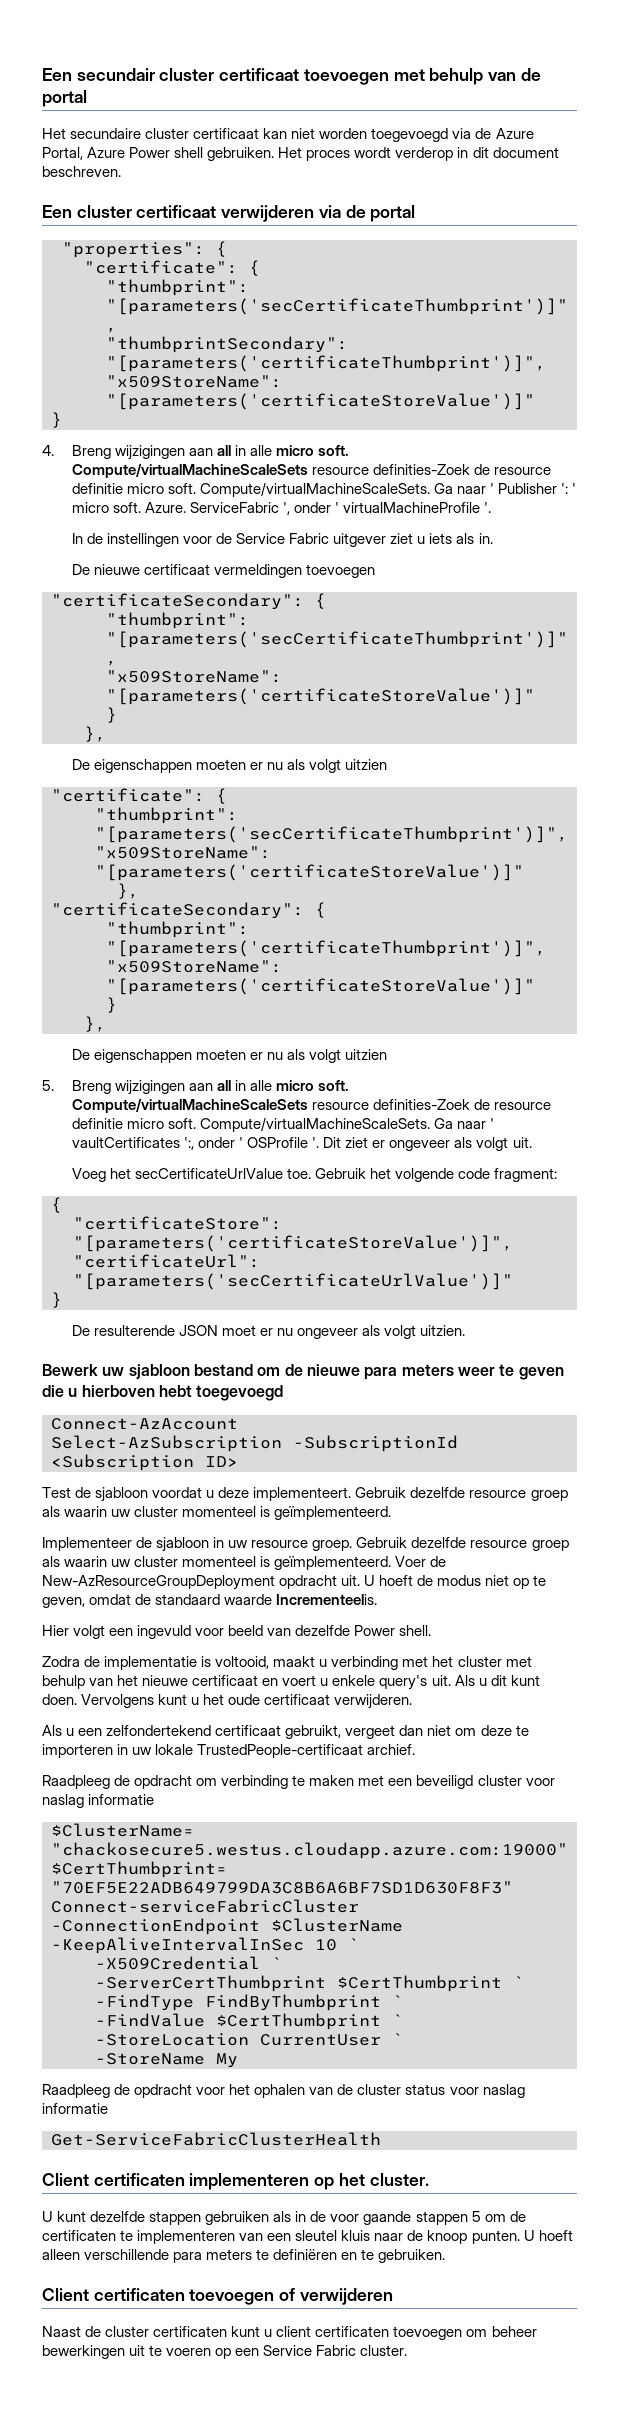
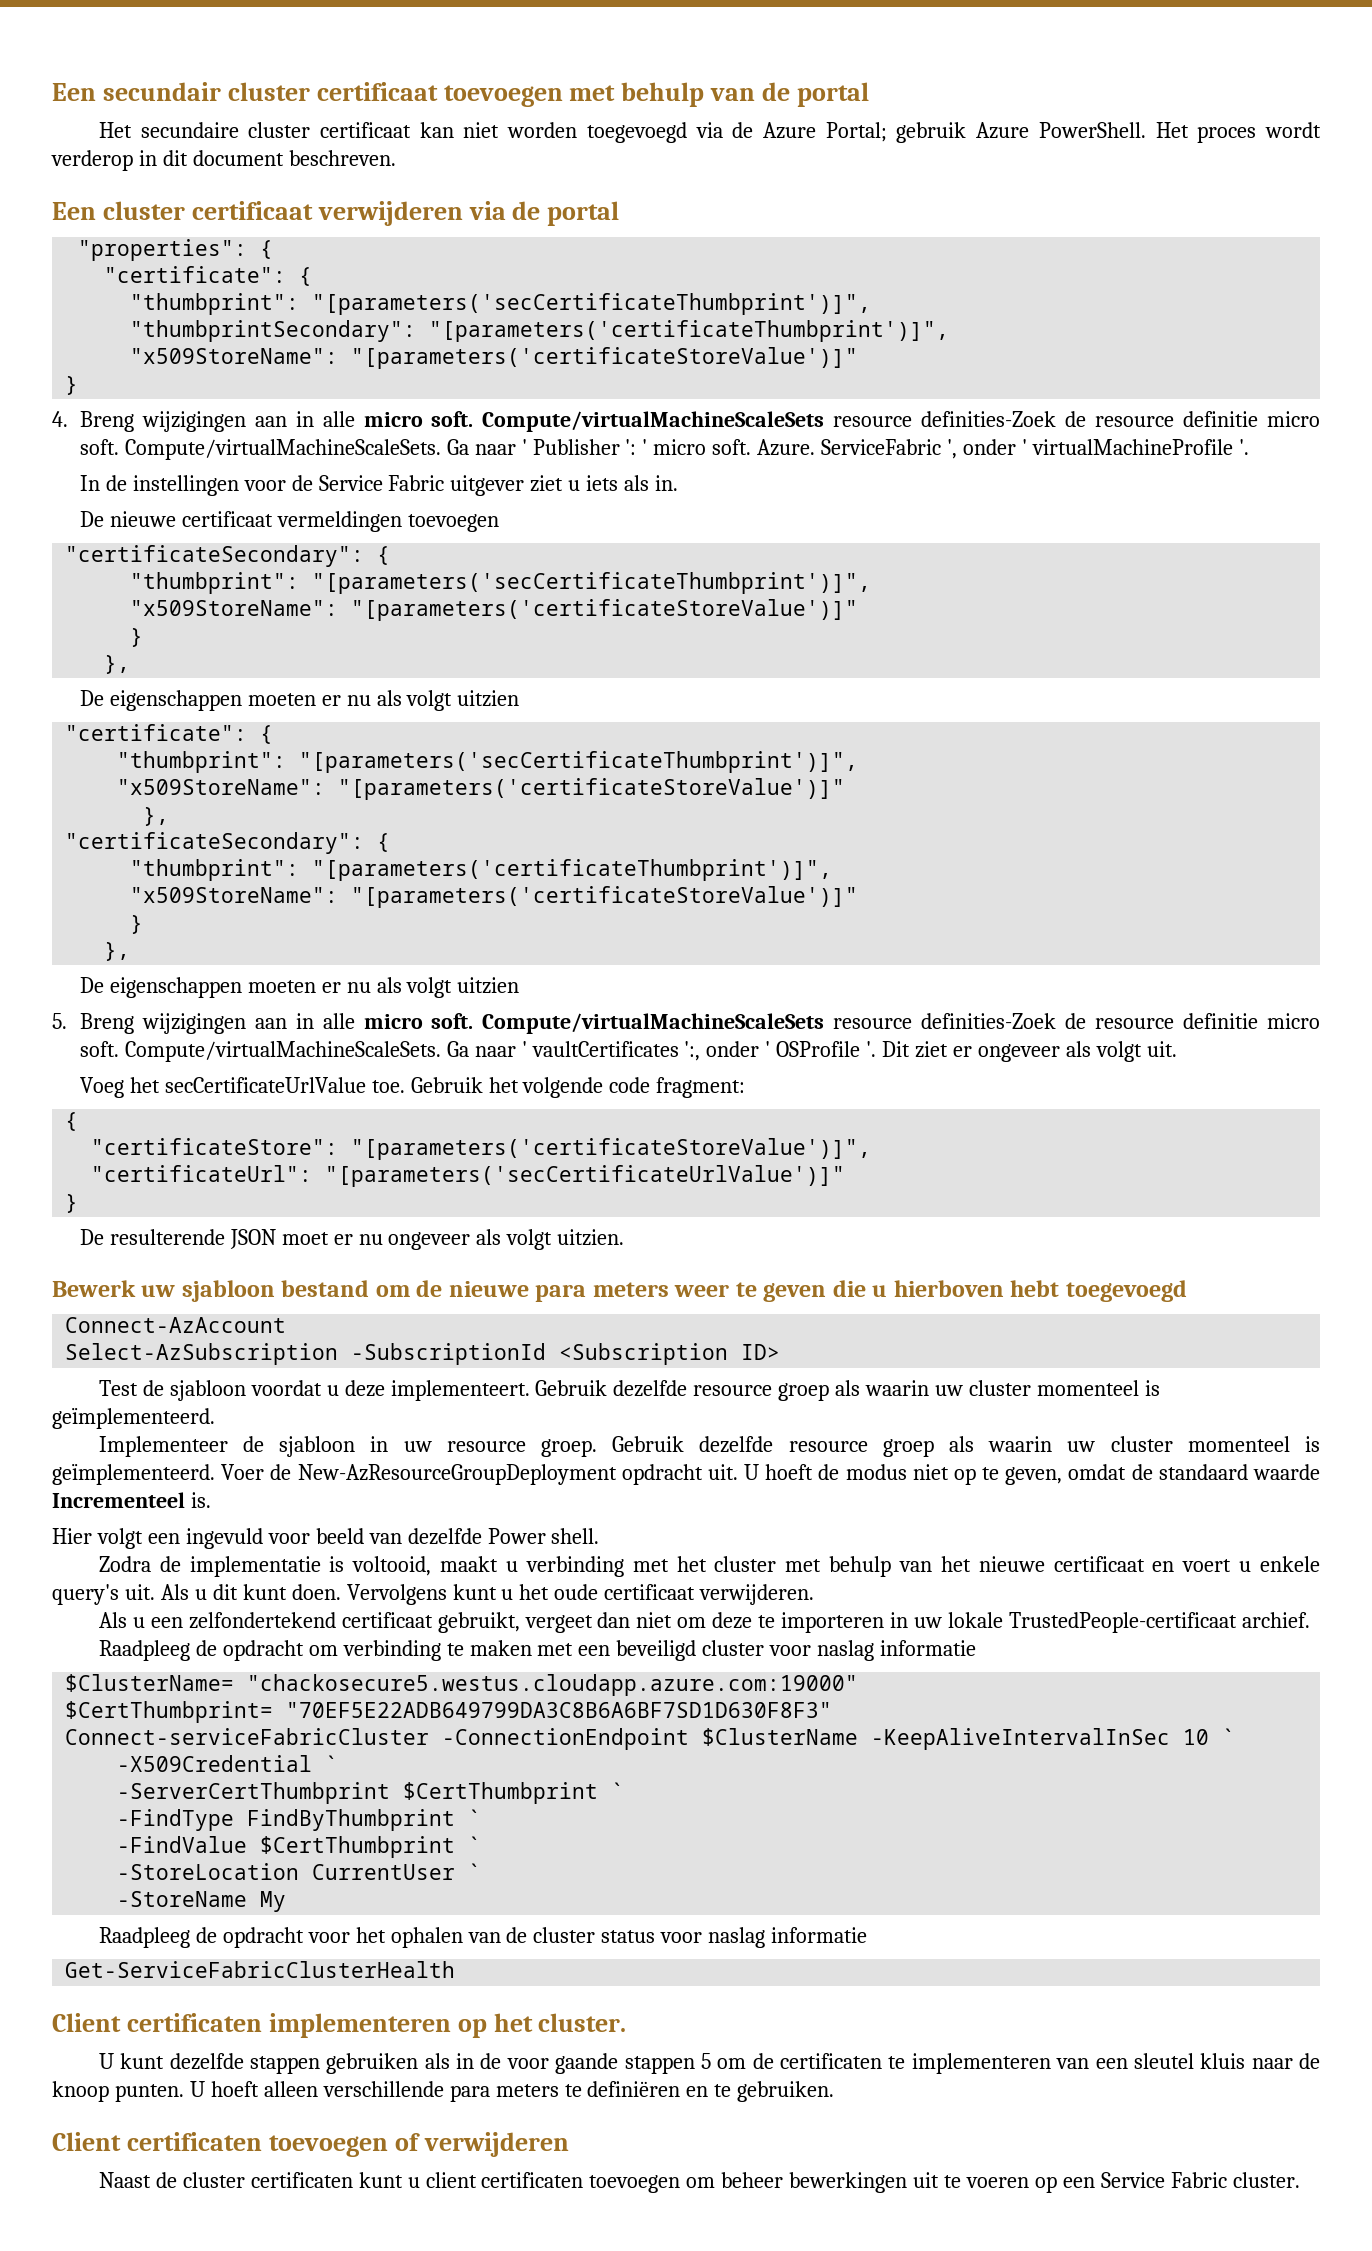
- Het secundaire cluster certificaat kan niet worden toegevoegd via de Azure Portal, Azure Power shell gebruiken.
+ Het secundaire cluster certificaat kan niet worden toegevoegd via de Azure Portal; gebruik Azure PowerShell.
- 4. Breng wijzigingen aan all in alle micro soft.
+ 4. Breng wijzigingen aan in alle micro soft.
- 5. Breng wijzigingen aan all in alle micro soft.
+ 5. Breng wijzigingen aan in alle micro soft.
- U hoeft de modus niet op te geven, omdat de standaard waarde Incrementeelis.
+ U hoeft de modus niet op te geven, omdat de standaard waarde Incrementeel is.

